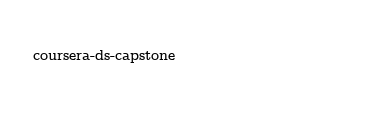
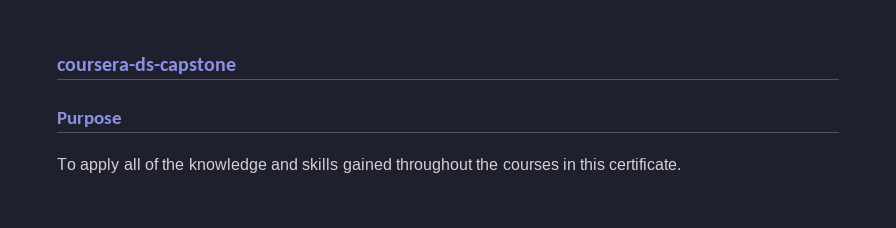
+ Purpose
+ To apply all of the knowledge and skills gained throughout the courses in this certificate.

